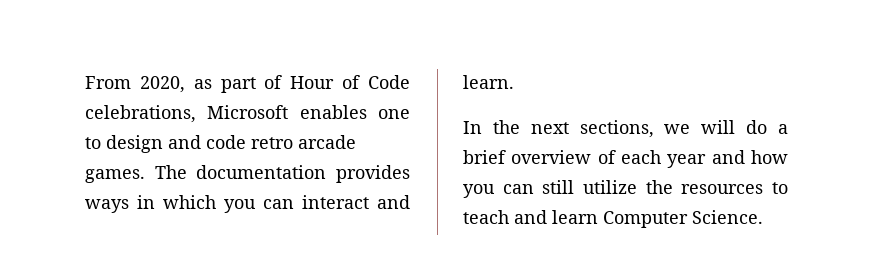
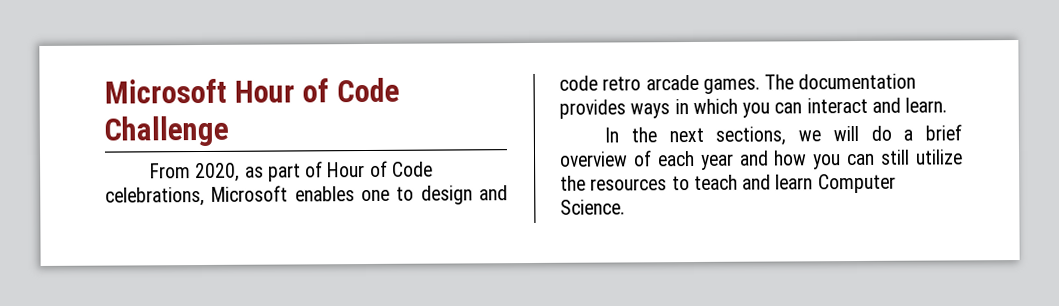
+ Microsoft Hour of Code Challenge

